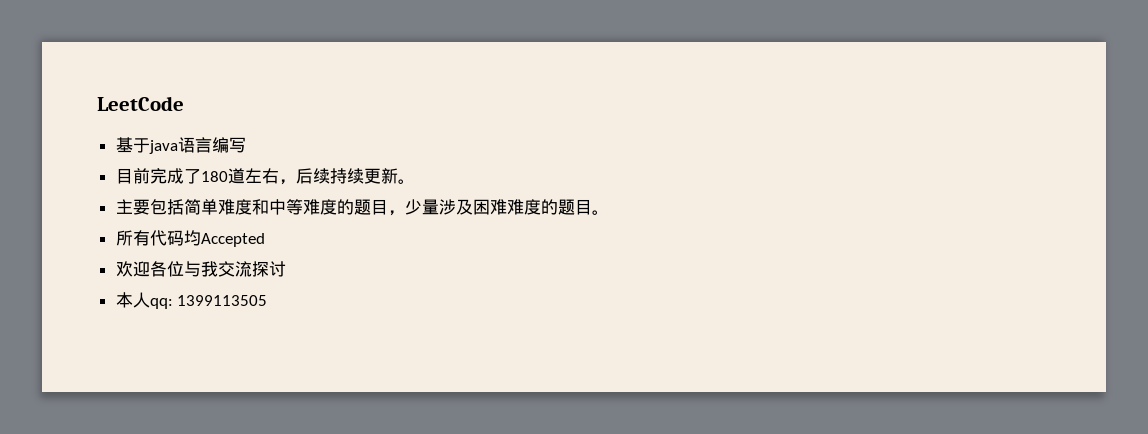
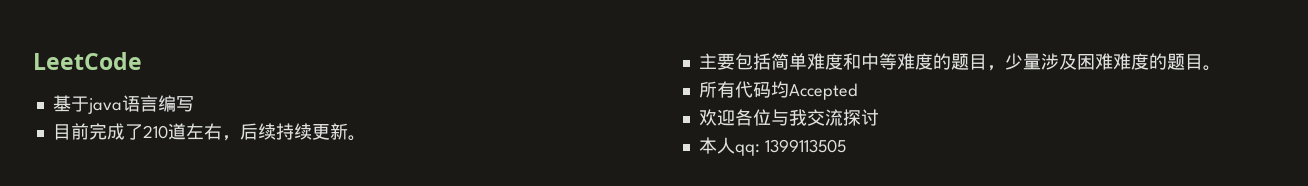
- 目前完成了180道左右，后续持续更新。
+ 目前完成了210道左右，后续持续更新。

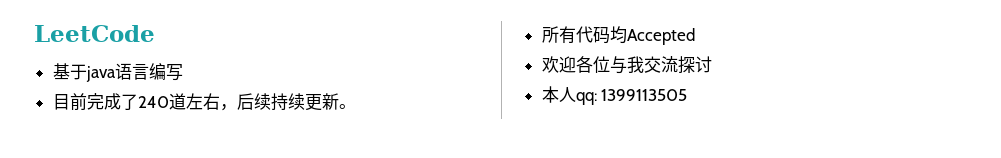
- 目前完成了210道左右，后续持续更新。
+ 目前完成了240道左右，后续持续更新。
- 主要包括简单难度和中等难度的题目，少量涉及困难难度的题目。

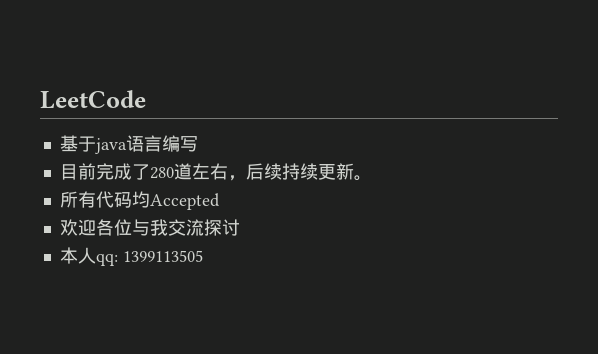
- 目前完成了240道左右，后续持续更新。
+ 目前完成了280道左右，后续持续更新。

